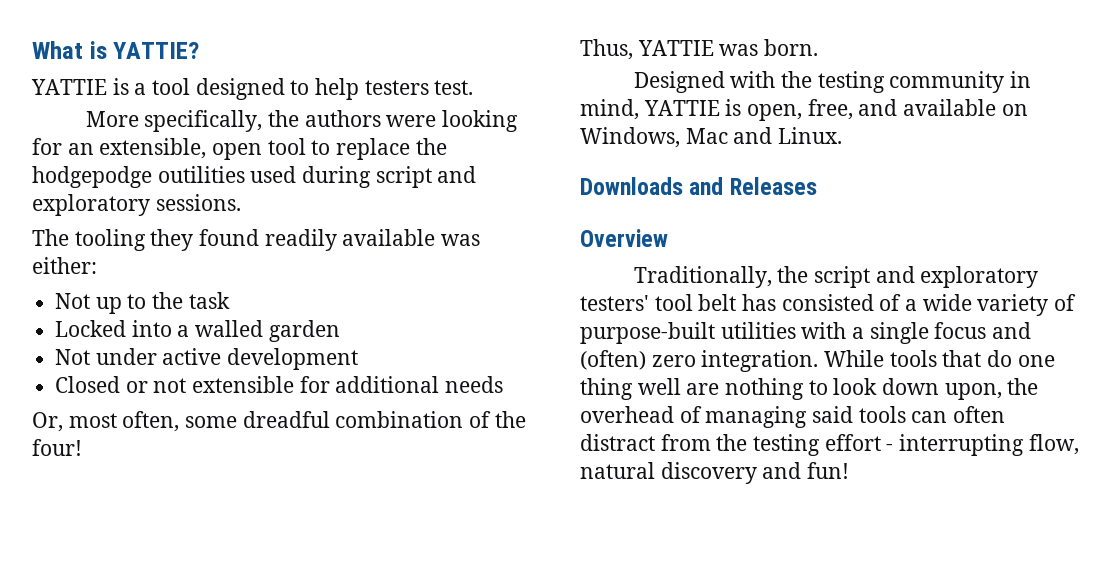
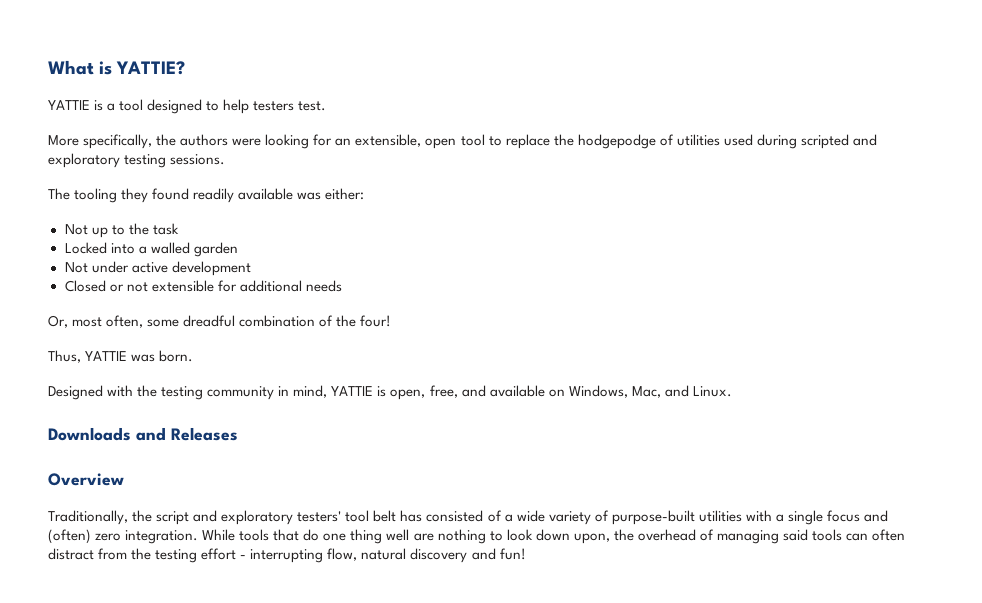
- More specifically, the authors were looking for an extensible, open tool to replace the hodgepodge outilities used during script and exploratory sessions.
+ More specifically, the authors were looking for an extensible, open tool to replace the hodgepodge of utilities used during scripted and exploratory testing sessions.
- Designed with the testing community in mind, YATTIE is open, free, and available on Windows, Mac and Linux.
+ Designed with the testing community in mind, YATTIE is open, free, and available on Windows, Mac, and Linux.

